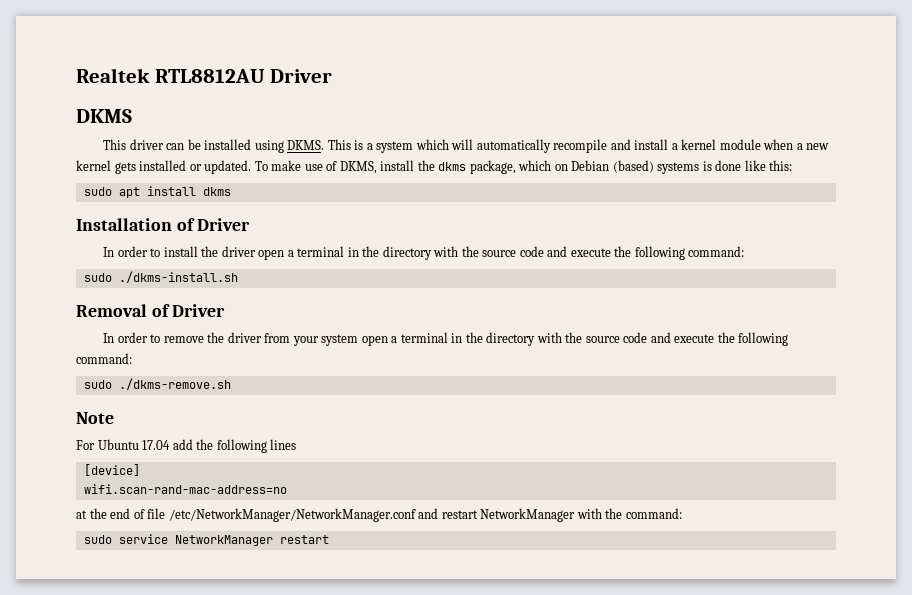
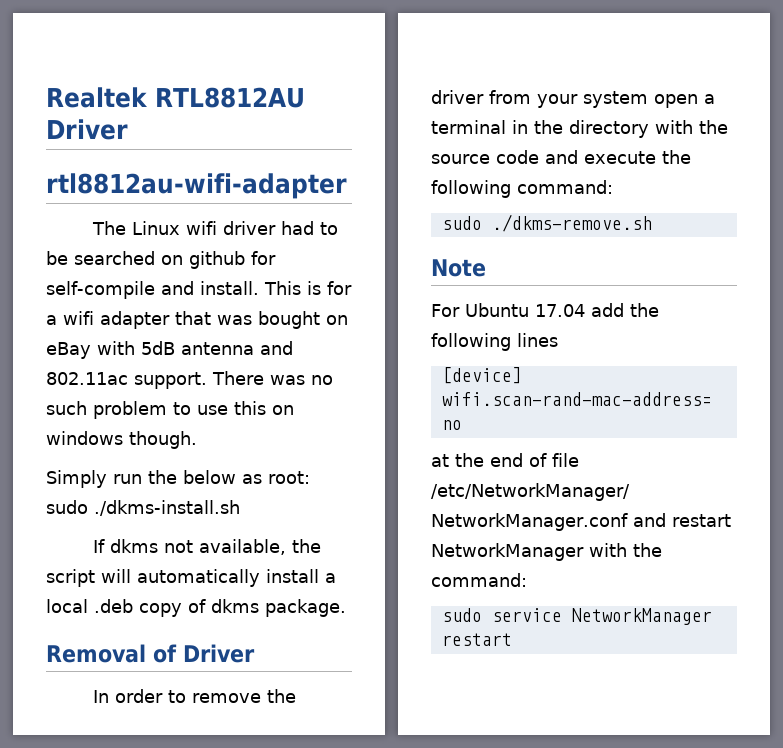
- DKMS
- This driver can be installed using DKMS. This is a system which will automatically recompile and install a kernel module when a new kernel gets installed or updated. To make use of DKMS, install the dkms package, which on Debian (based) systems is done like this:
- sudo apt install dkms
- Installation of Driver
- In order to install the driver open a terminal in the directory with the source code and execute the following command:
- sudo ./dkms-install.sh
+ rtl8812au-wifi-adapter
+ The Linux wifi driver had to be searched on github for self-compile and install. This is for a wifi adapter that was bought on eBay with 5dB antenna and 802.11ac support. There was no such problem to use this on windows though.
+ Simply run the below as root: sudo ./dkms-install.sh
+ If dkms not available, the script will automatically install a local .deb copy of dkms package.

